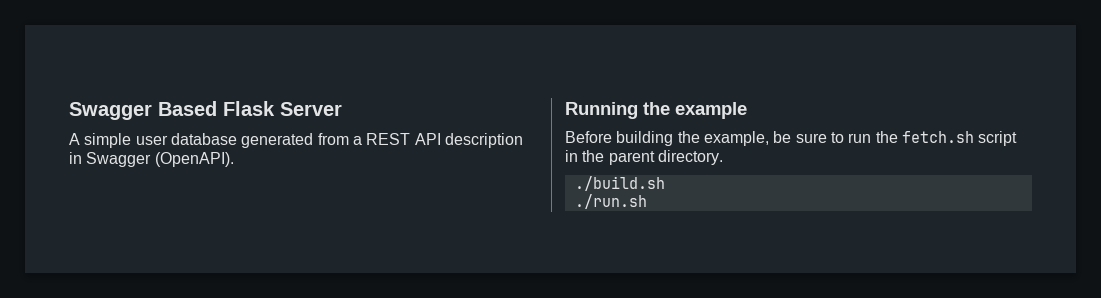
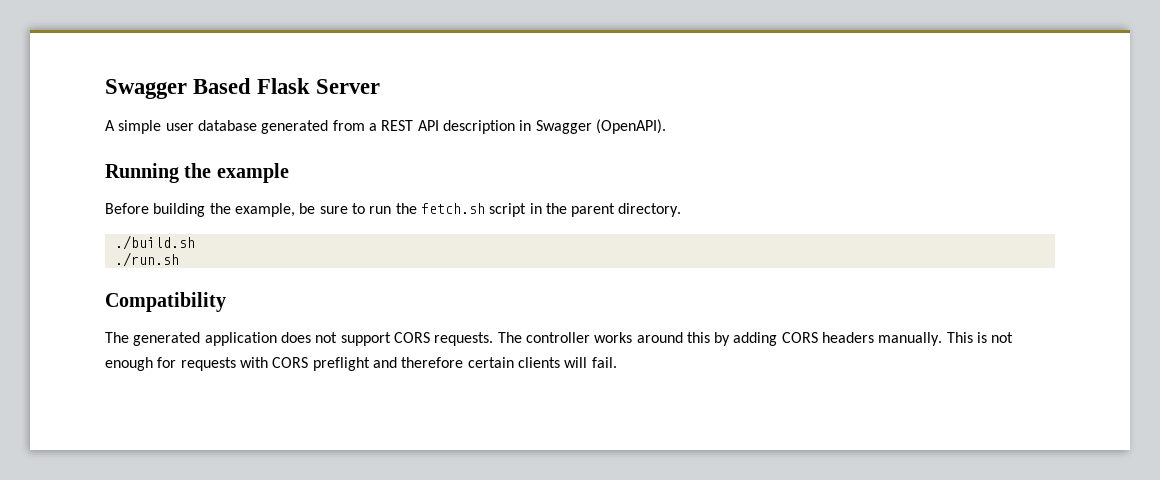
+ Compatibility
+ The generated application does not support CORS requests. The controller works around this by adding CORS headers manually. This is not enough for requests with CORS preflight and therefore certain clients will fail.

